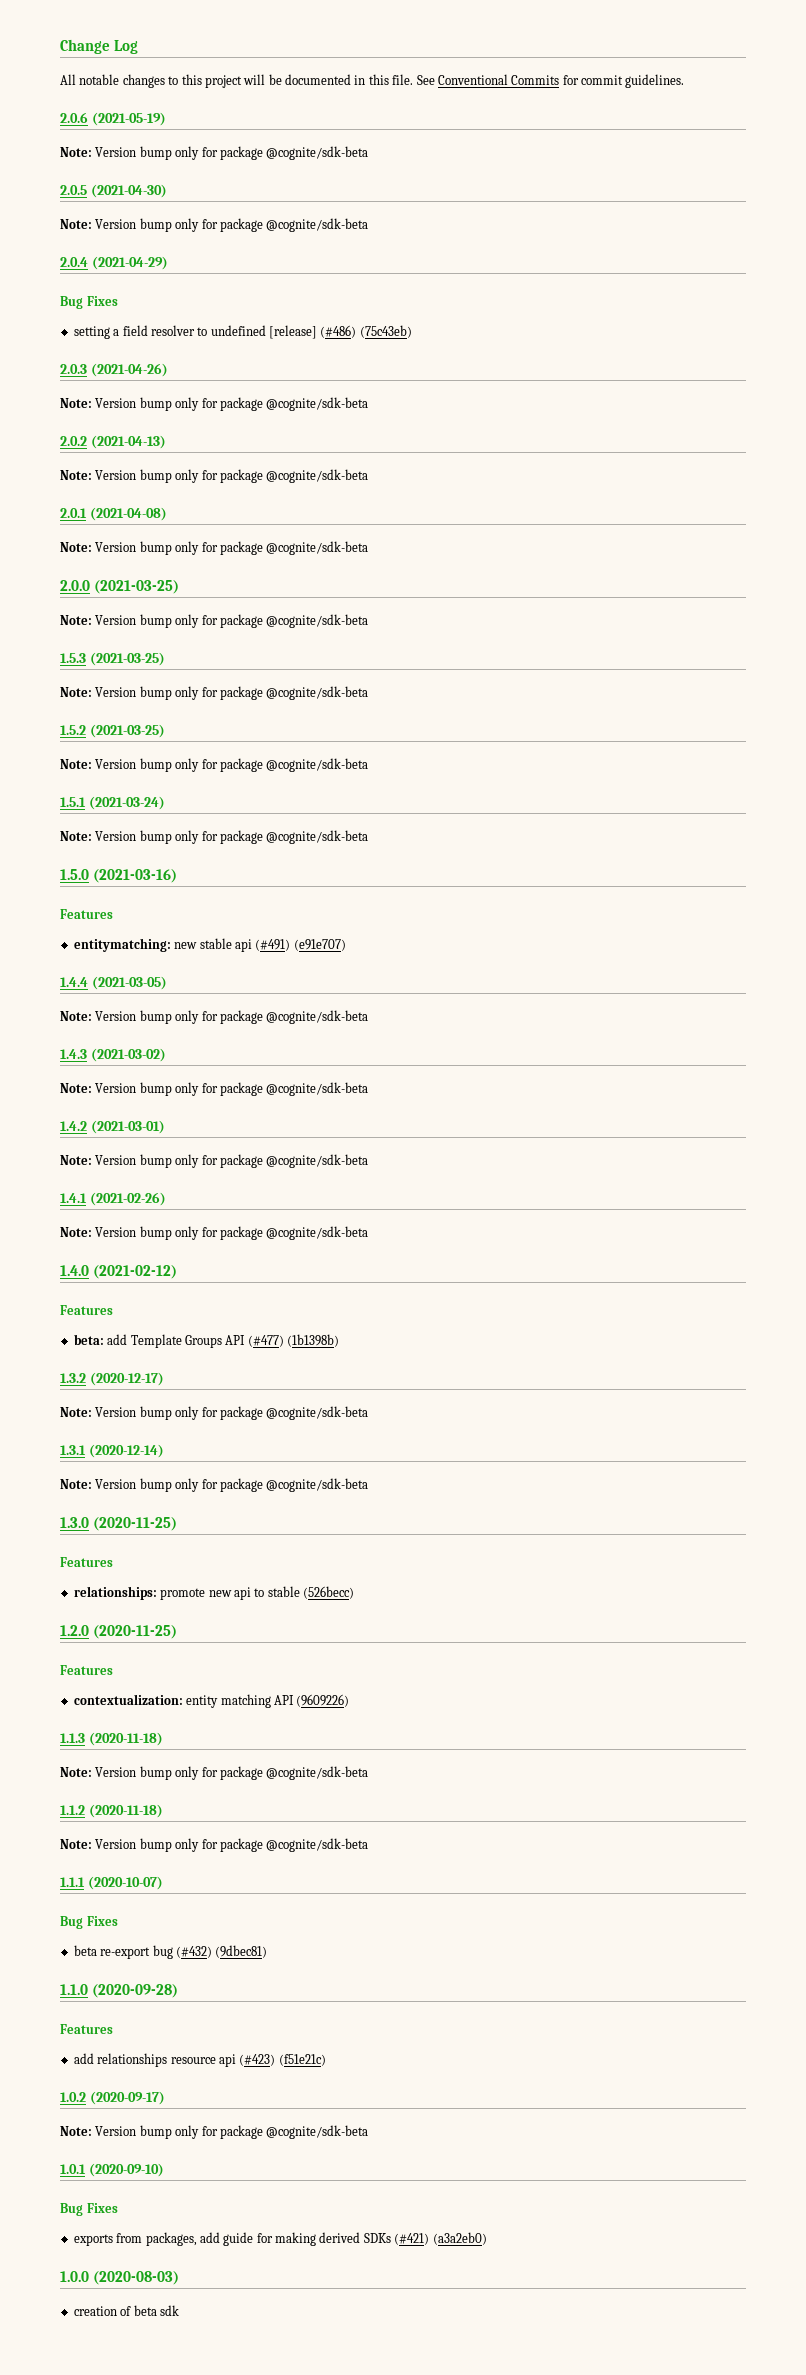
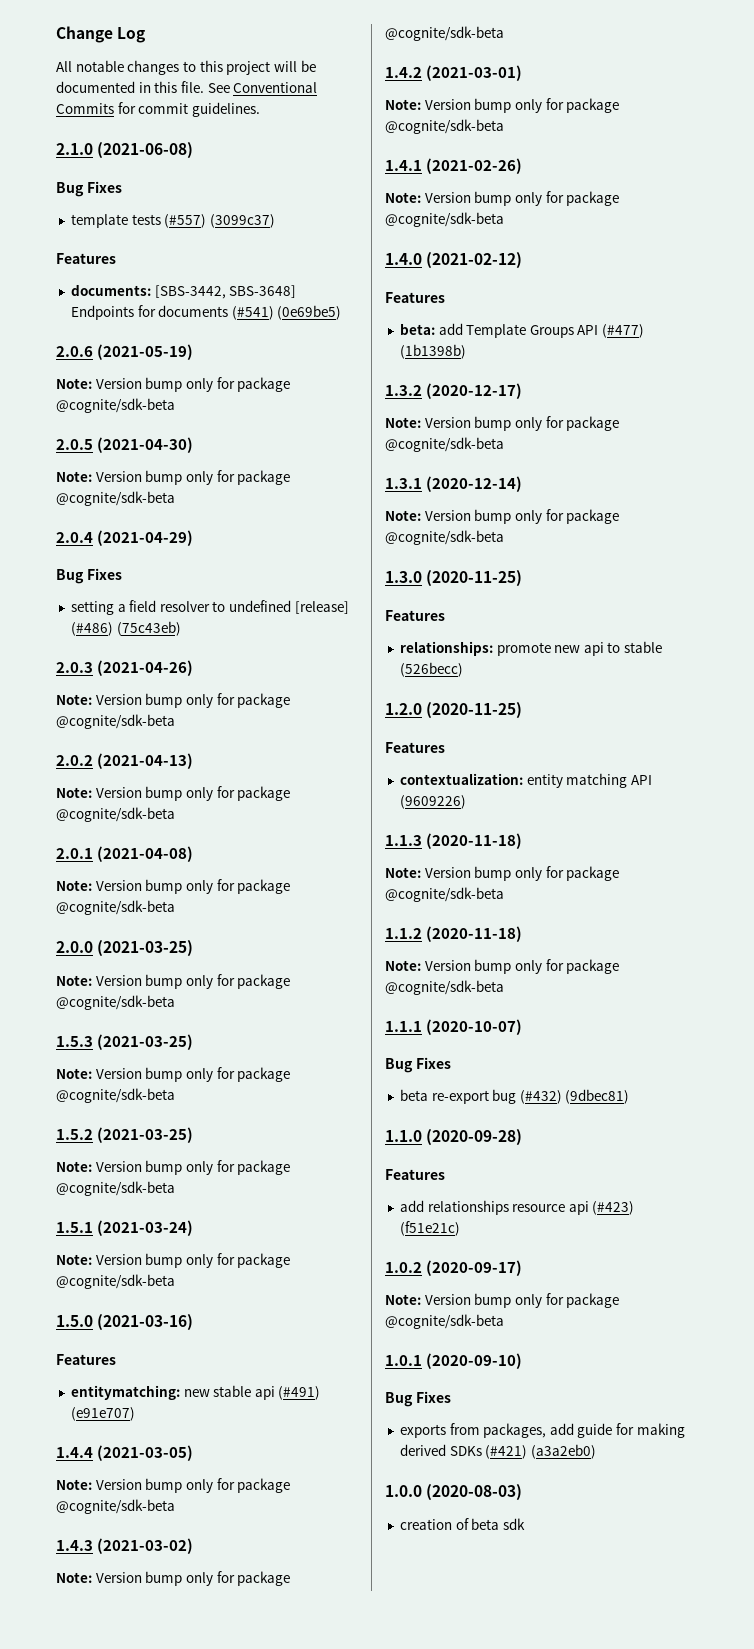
+ 2.1.0 (2021-06-08)
+ Bug Fixes
+ template tests (#557) (3099c37)
+ Features
+ documents: [SBS-3442, SBS-3648] Endpoints for documents (#541) (0e69be5)

